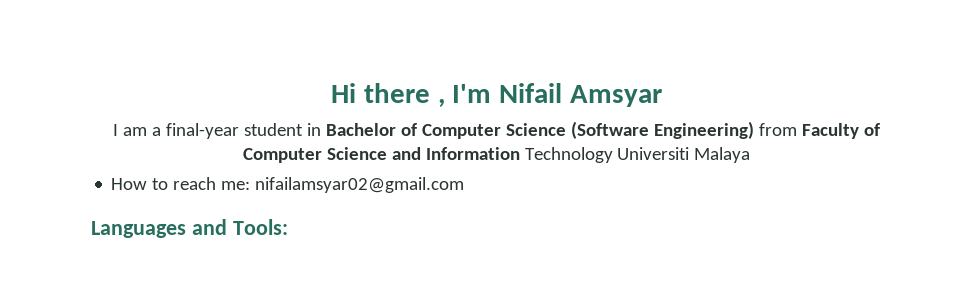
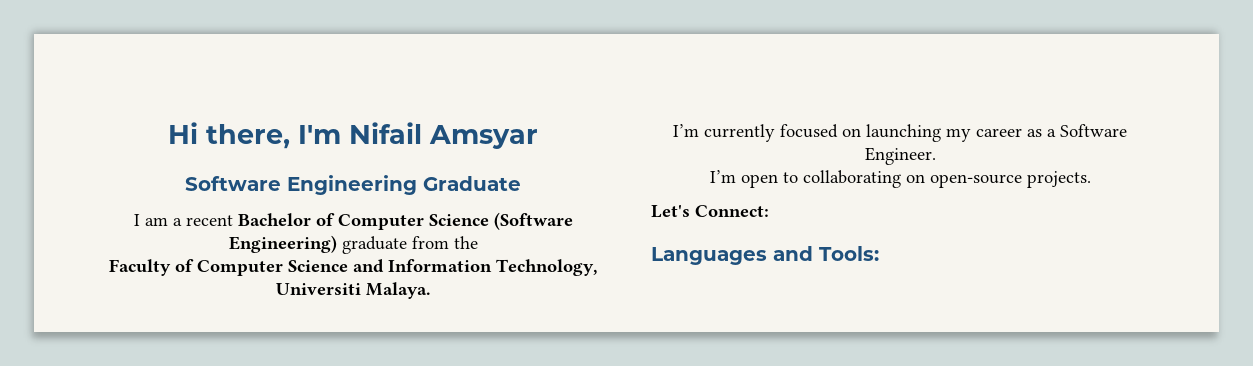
- Hi there , I'm Nifail Amsyar
+ Hi there, I'm Nifail Amsyar
+ Software Engineering Graduate
- I am a final-year student in Bachelor of Computer Science (Software Engineering) from Faculty of Computer Science and Information Technology Universiti Malaya
- How to reach me: nifailamsyar02@gmail.com
+ I am a recent Bachelor of Computer Science (Software Engineering) graduate from the
+ Faculty of Computer Science and Information Technology, Universiti Malaya.
+ I’m currently focused on launching my career as a Software Engineer.
+ I’m open to collaborating on open-source projects.
+ Let's Connect:

